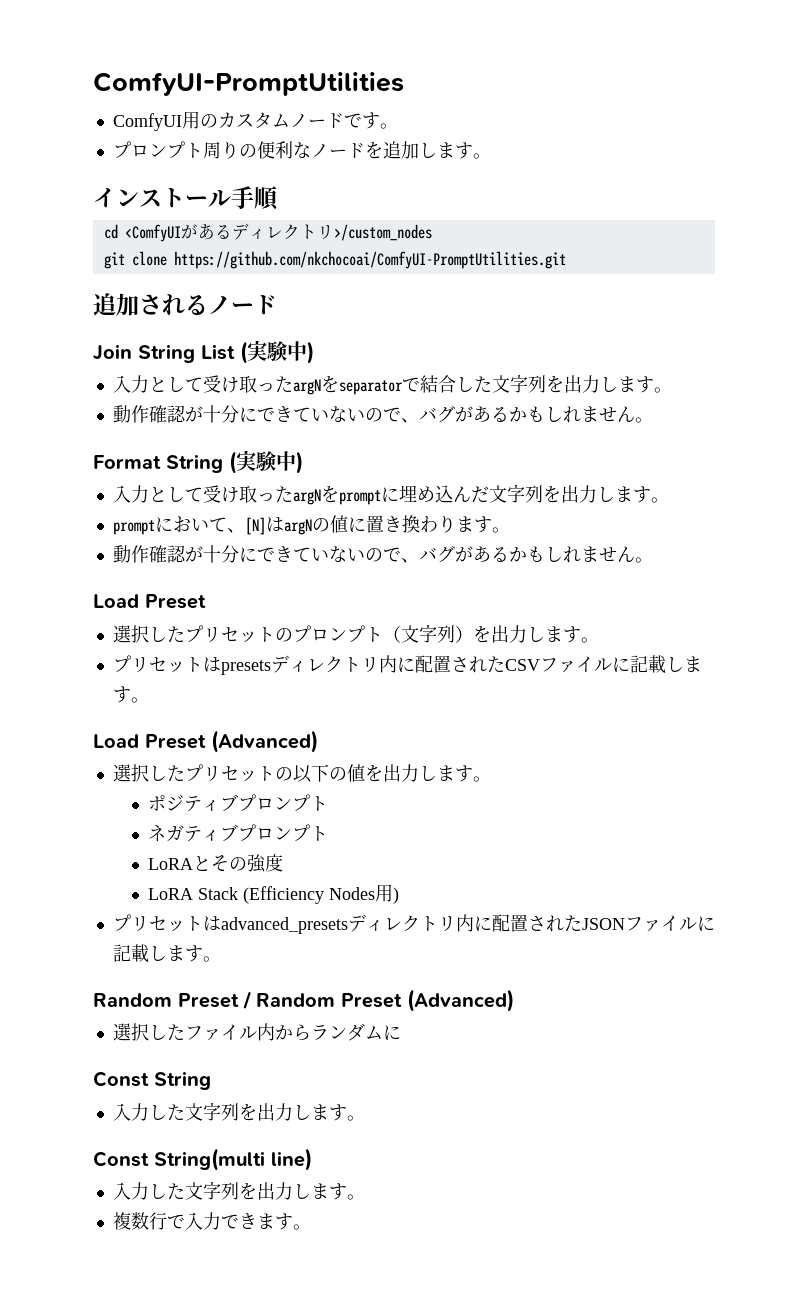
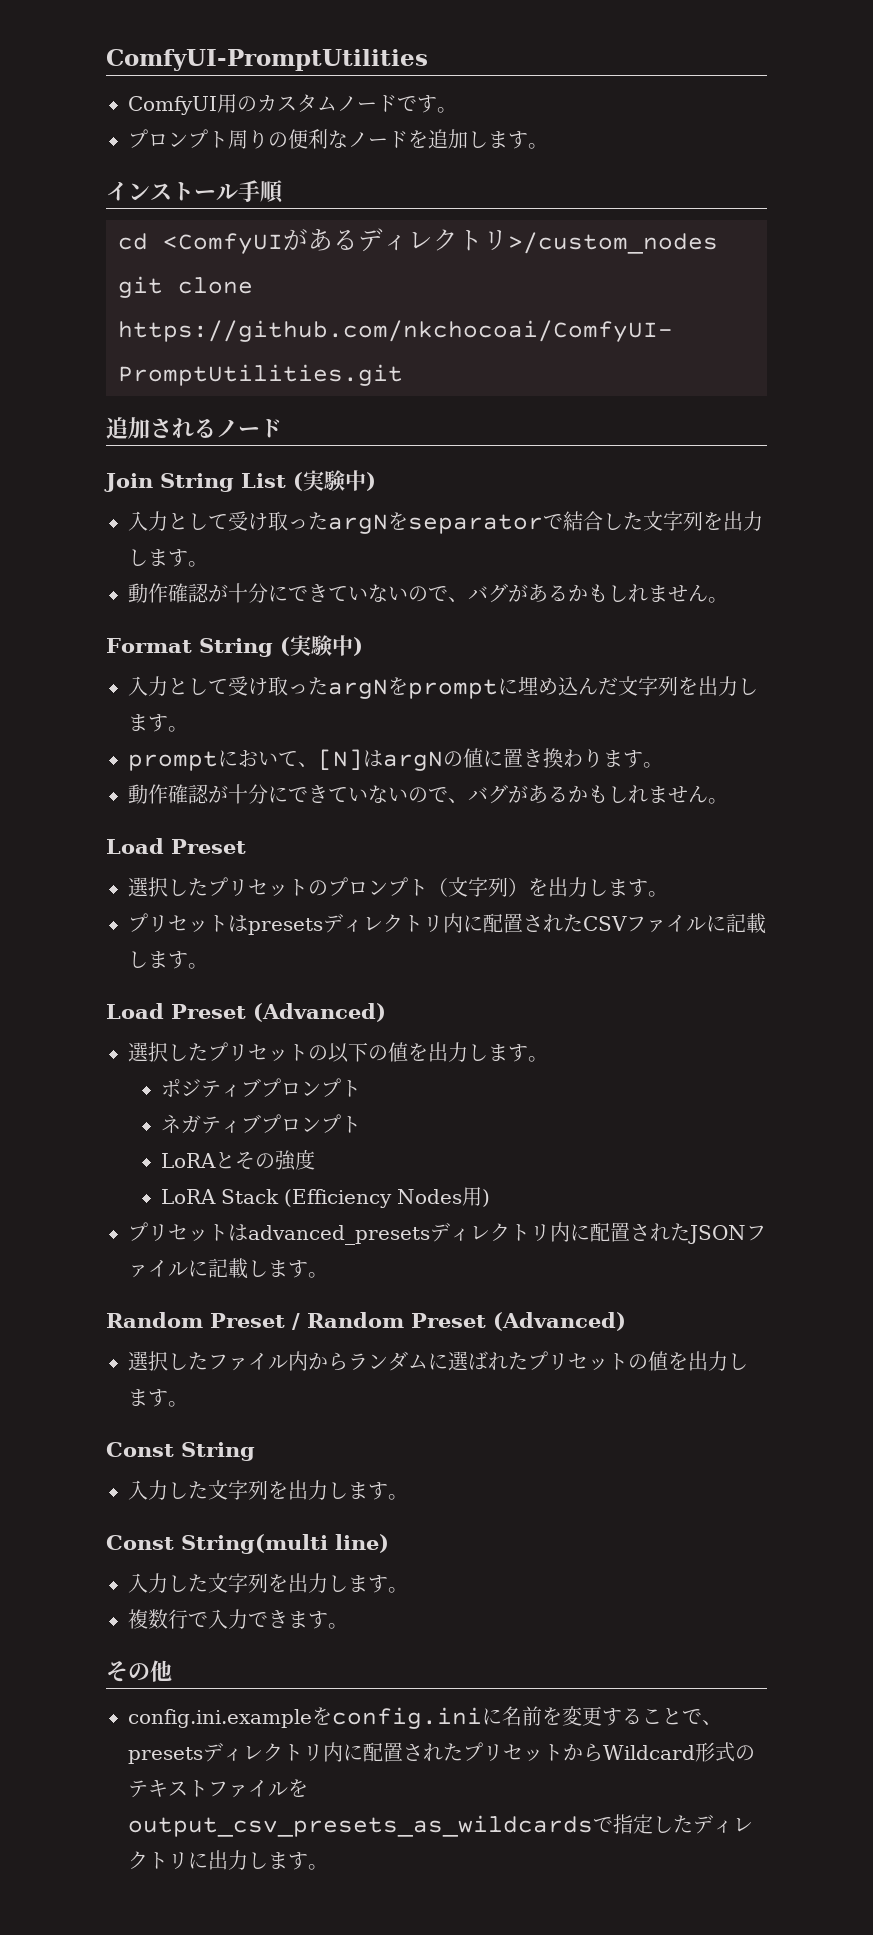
- 選択したファイル内からランダムに
+ 選択したファイル内からランダムに選ばれたプリセットの値を出力します。
+ その他
+ config.ini.exampleをconfig.iniに名前を変更することで、presetsディレクトリ内に配置されたプリセットからWildcard形式のテキストファイルをoutput_csv_presets_as_wildcardsで指定したディレクトリに出力します。

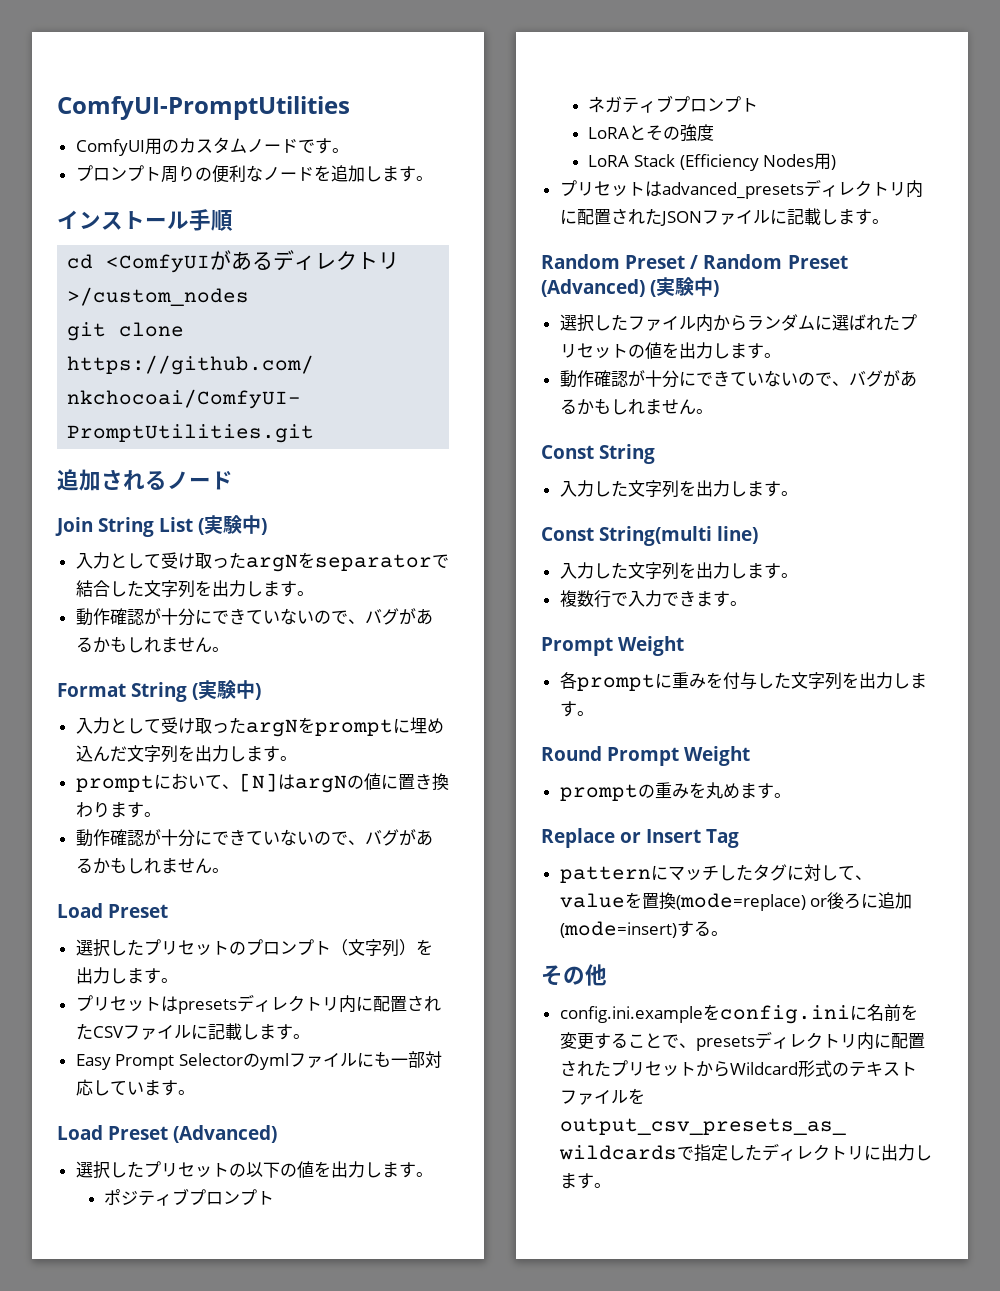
+ Easy Prompt Selectorのymlファイルにも一部対応しています。
- Random Preset / Random Preset (Advanced)
+ Random Preset / Random Preset (Advanced) (実験中)
  選択したファイル内からランダムに選ばれたプリセットの値を出力します。
+ 動作確認が十分にできていないので、バグがあるかもしれません。
  複数行で入力できます。
+ Prompt Weight
+ 各promptに重みを付与した文字列を出力します。
+ Round Prompt Weight
+ promptの重みを丸めます。
+ Replace or Insert Tag
+ patternにマッチしたタグに対して、valueを置換(mode=replace) or後ろに追加(mode=insert)する。

